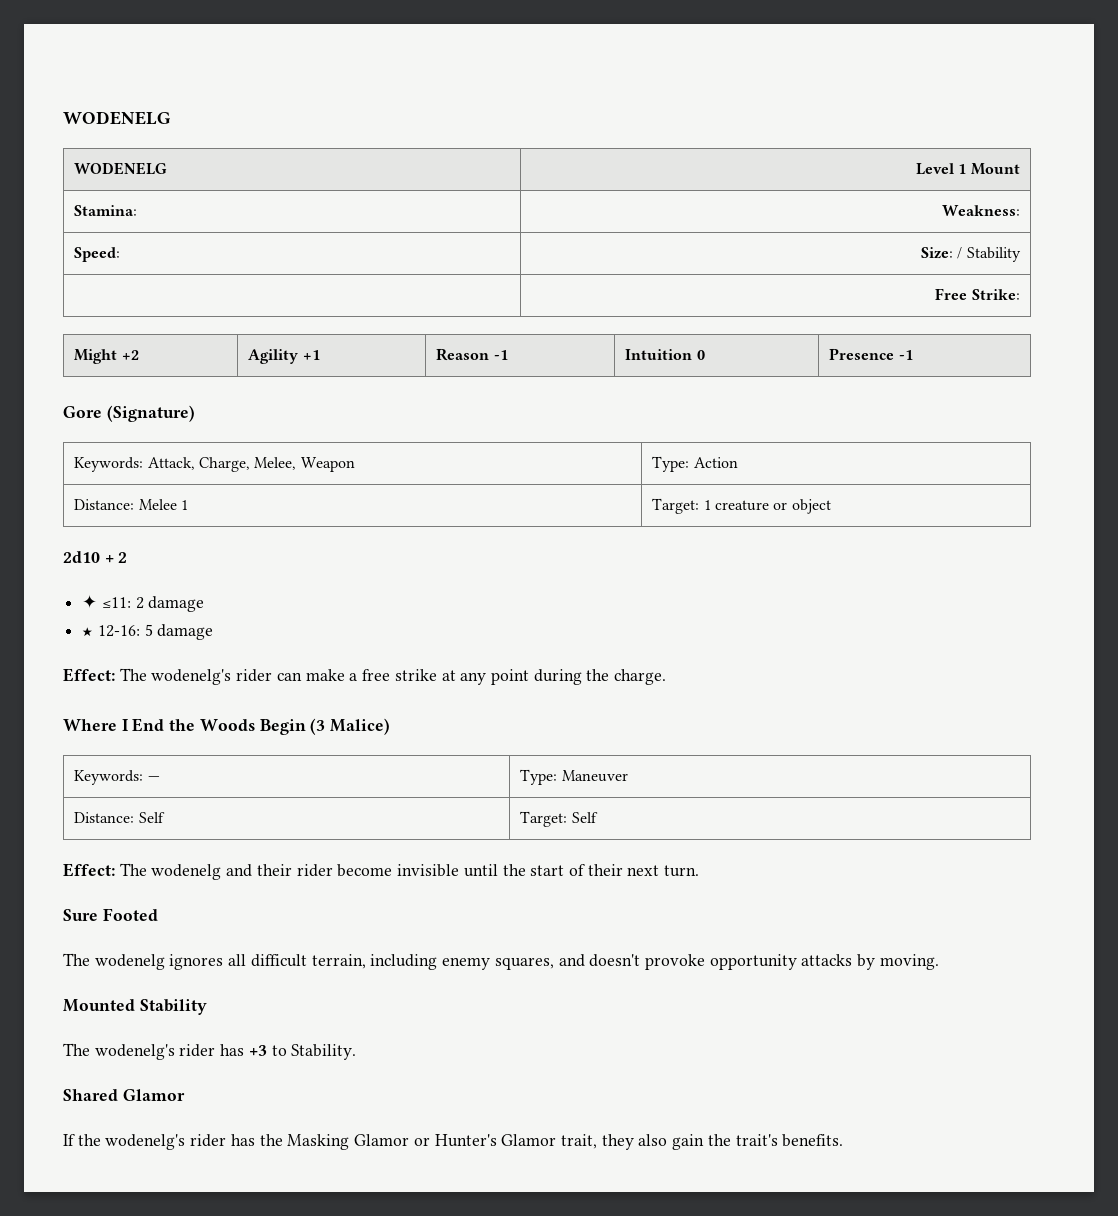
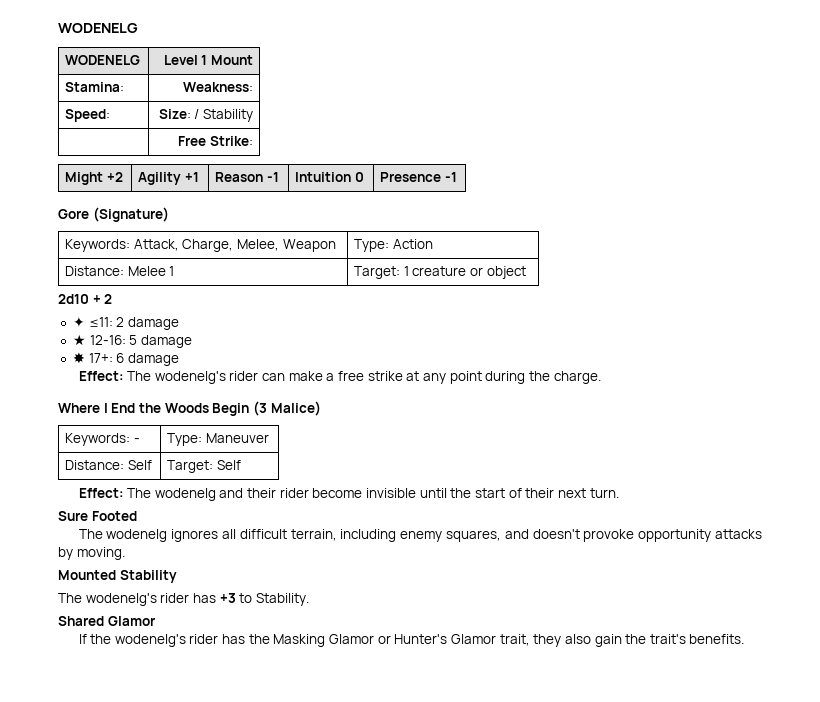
+ ✸ 17+: 6 damage
- Keywords: — | Type: Maneuver
+ Keywords: - | Type: Maneuver

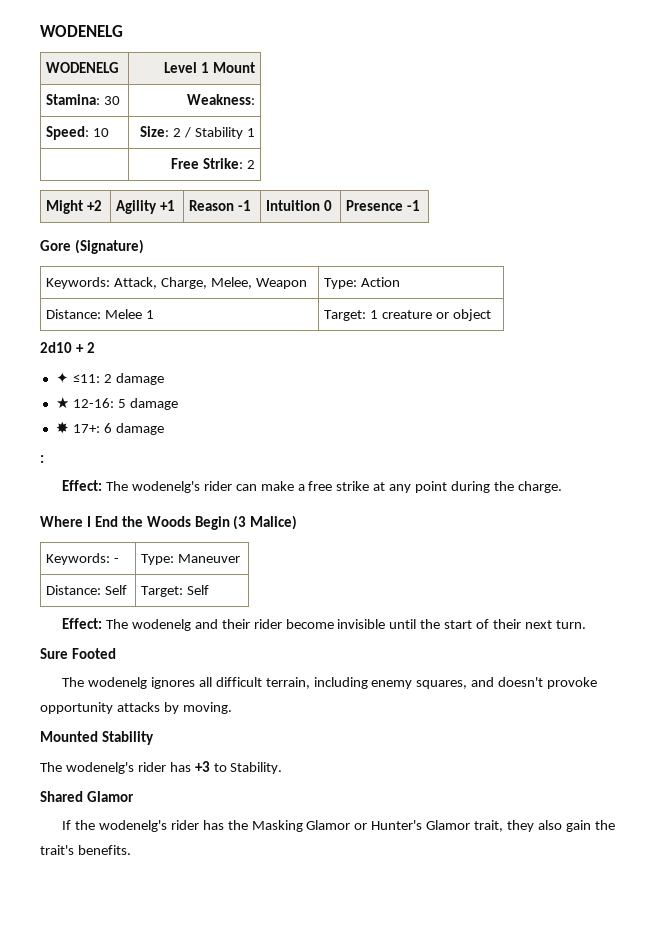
- Stamina: | Weakness:
+ Stamina: 30 | Weakness:
- Speed: | Size: / Stability
+ Speed: 10 | Size: 2 / Stability 1
- | Free Strike:
+ | Free Strike: 2
+ :

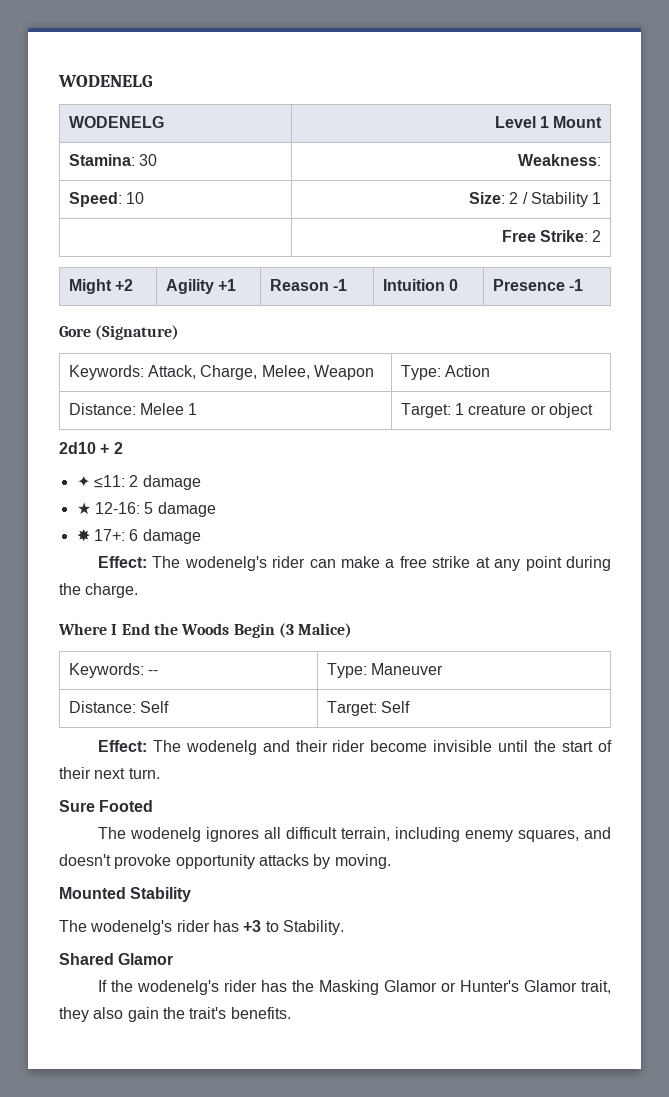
- :
- Keywords: - | Type: Maneuver
+ Keywords: -- | Type: Maneuver

